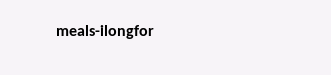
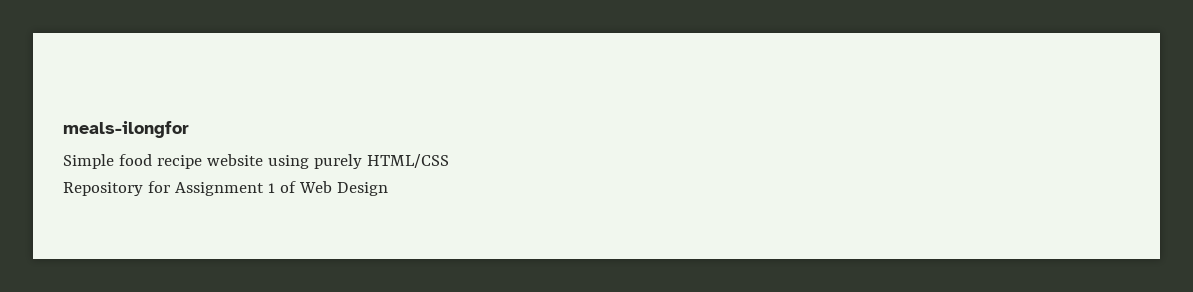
+ Simple food recipe website using purely HTML/CSS
+ Repository for Assignment 1 of Web Design

